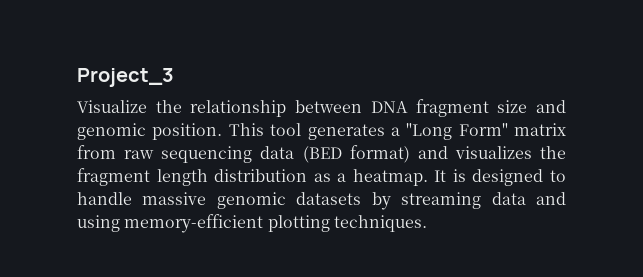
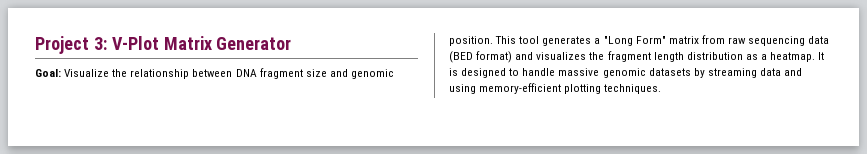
- Project_3
- Visualize the relationship between DNA fragment size and genomic position.
+ Project 3: V-Plot Matrix Generator
+ Goal: Visualize the relationship between DNA fragment size and genomic position.

